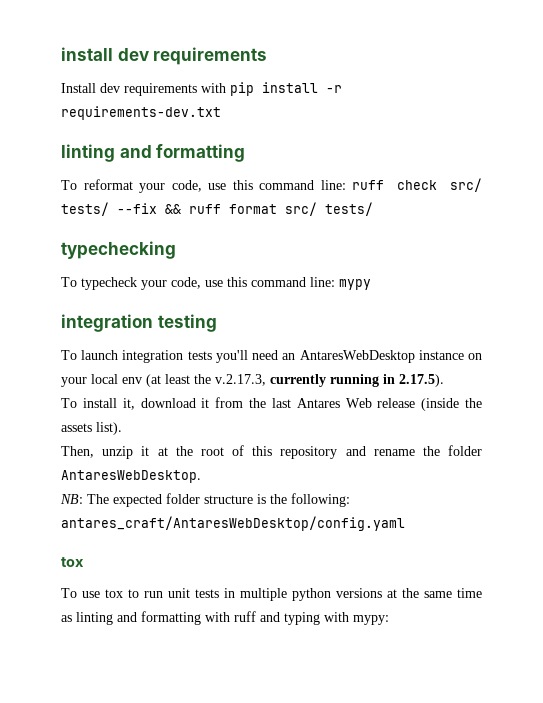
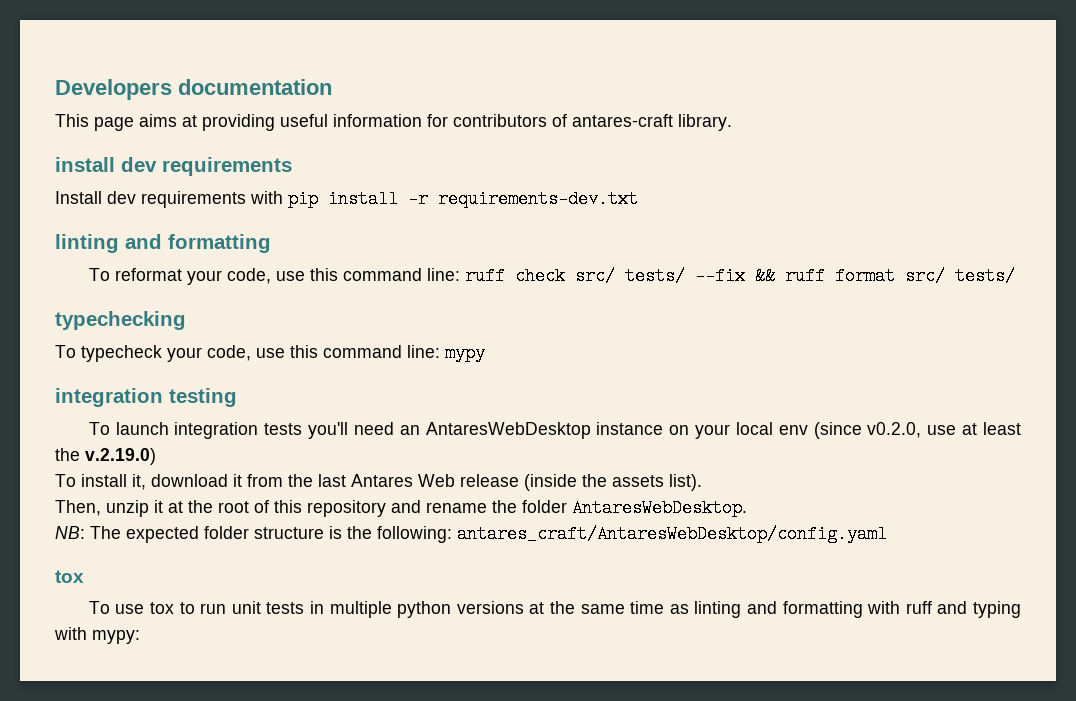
+ Developers documentation
+ This page aims at providing useful information for contributors of antares-craft library.
- To launch integration tests you'll need an AntaresWebDesktop instance on your local env (at least the v.2.17.3, currently running in 2.17.5).
+ To launch integration tests you'll need an AntaresWebDesktop instance on your local env (since v0.2.0, use at least the v.2.19.0)

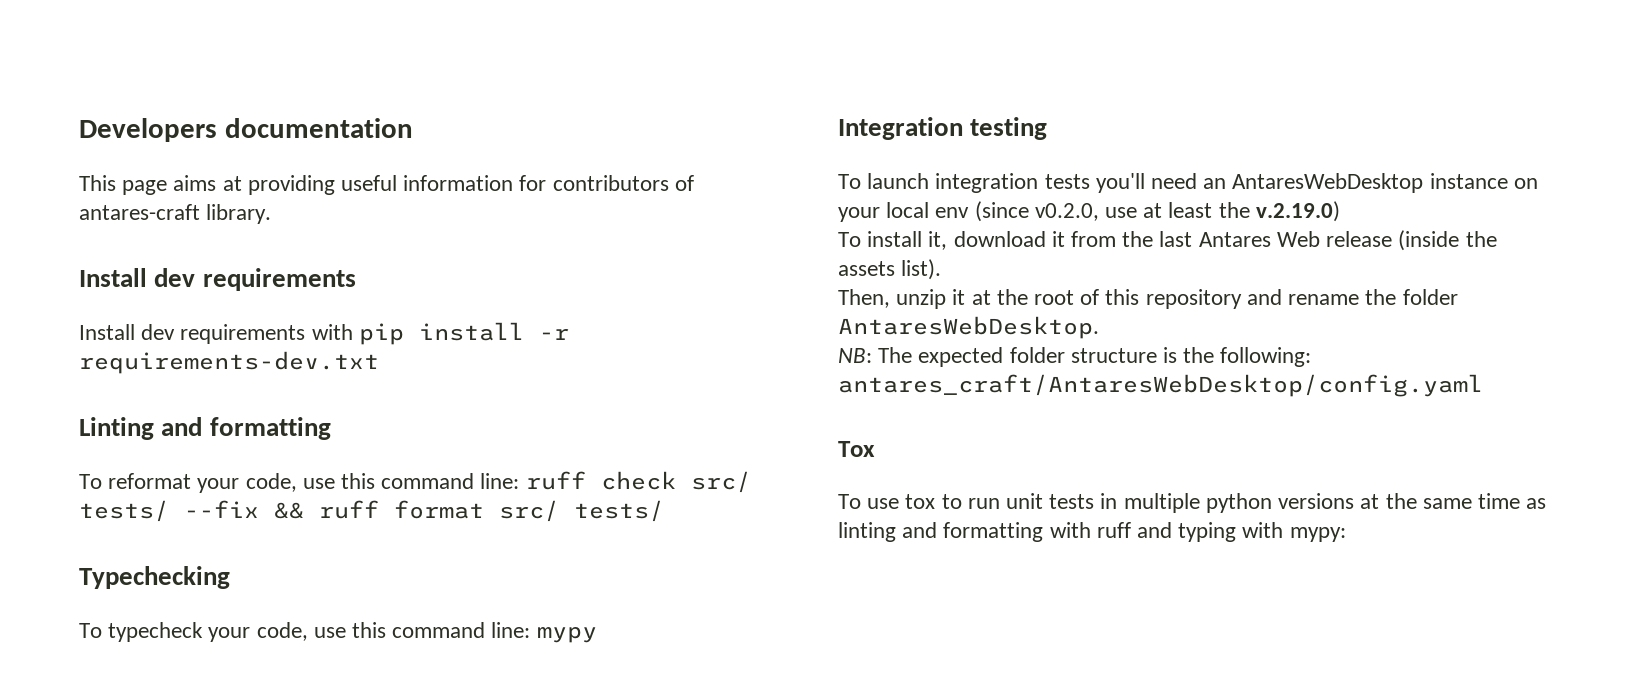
  This page aims at providing useful information for contributors of antares-craft library.
- install dev requirements
+ Install dev requirements
  Install dev requirements with pip install -r requirements-dev.txt
- linting and formatting
+ Linting and formatting
- typechecking
+ Typechecking
- integration testing
+ Integration testing
  NB: The expected folder structure is the following: antares_craft/AntaresWebDesktop/config.yaml
- tox
+ Tox

